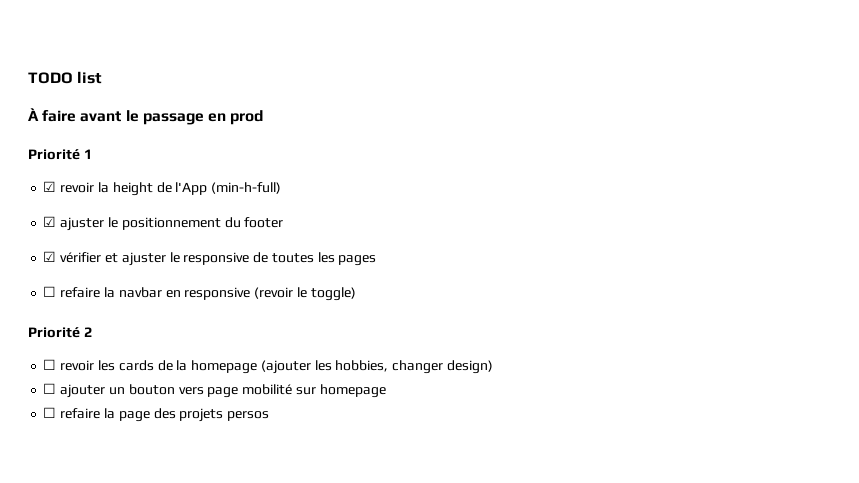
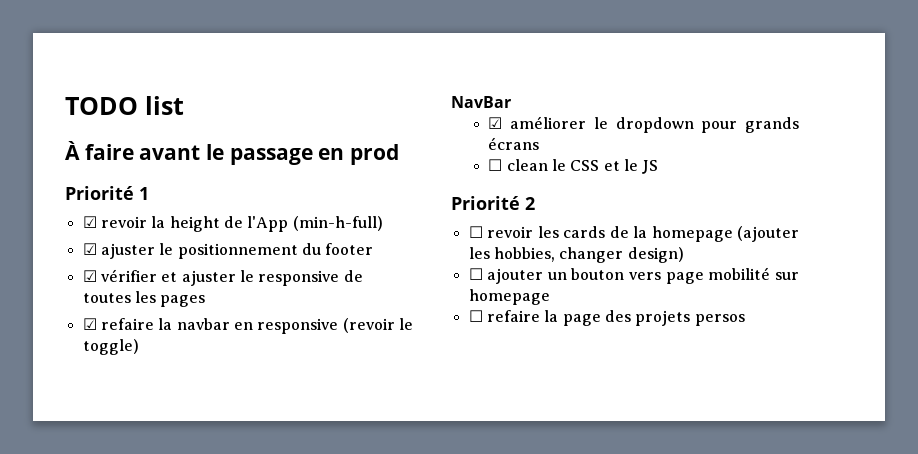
- ☐ refaire la navbar en responsive (revoir le toggle)
+ ☑ refaire la navbar en responsive (revoir le toggle)
+ NavBar
+ ☑ améliorer le dropdown pour grands écrans
+ ☐ clean le CSS et le JS

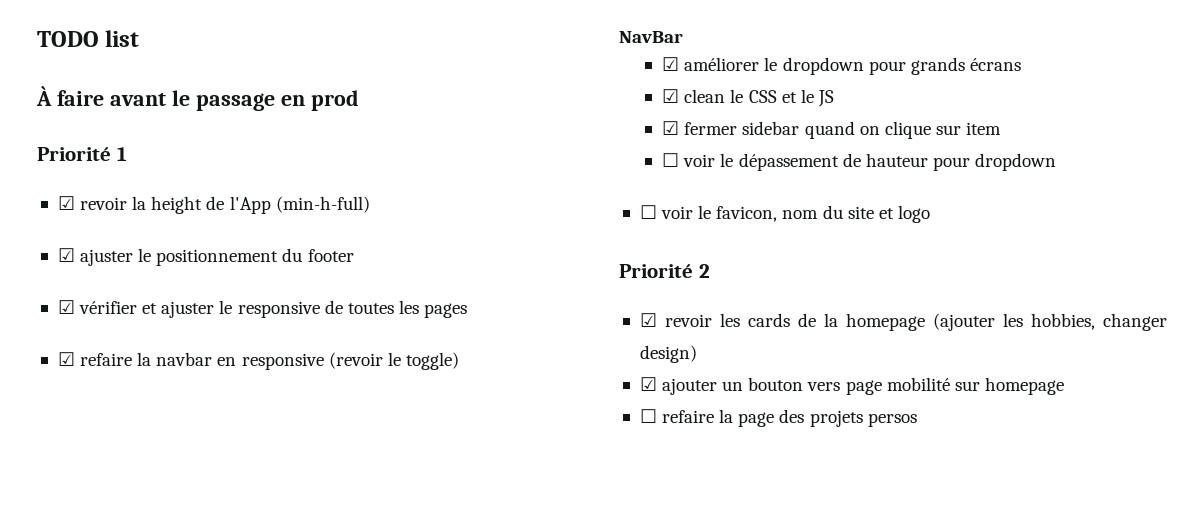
- ☐ clean le CSS et le JS
+ ☑ clean le CSS et le JS
+ ☑ fermer sidebar quand on clique sur item
+ ☐ voir le dépassement de hauteur pour dropdown
+ ☐ voir le favicon, nom du site et logo
- ☐ revoir les cards de la homepage (ajouter les hobbies, changer design)
+ ☑ revoir les cards de la homepage (ajouter les hobbies, changer design)
- ☐ ajouter un bouton vers page mobilité sur homepage
+ ☑ ajouter un bouton vers page mobilité sur homepage

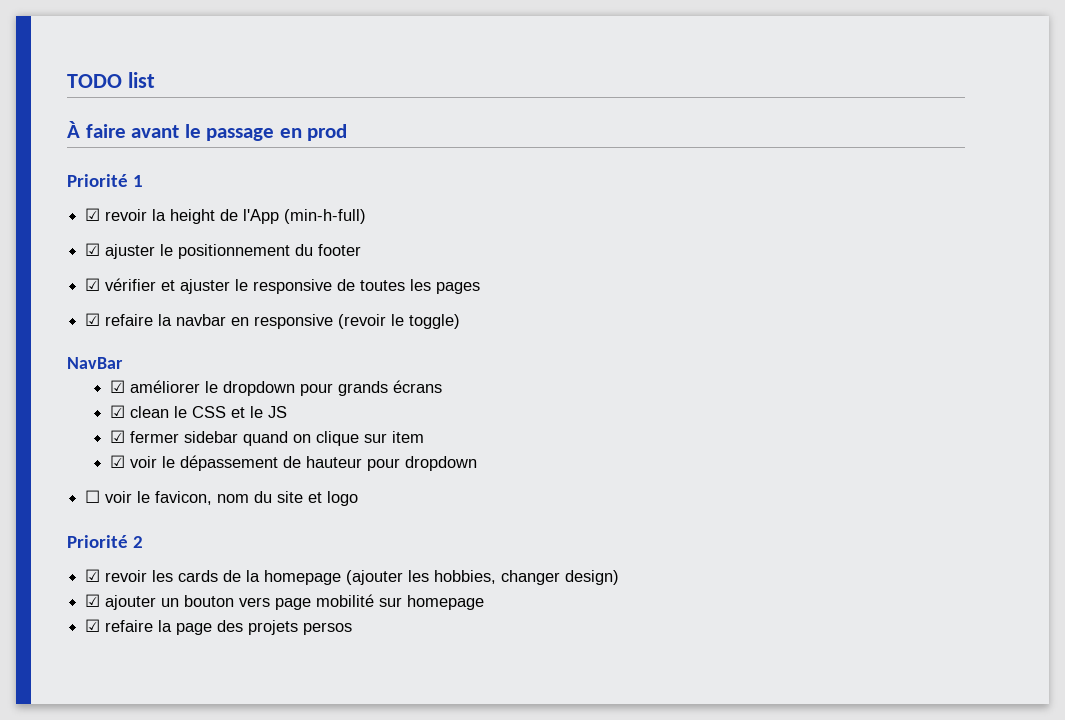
- ☐ voir le dépassement de hauteur pour dropdown
+ ☑ voir le dépassement de hauteur pour dropdown
- ☐ refaire la page des projets persos
+ ☑ refaire la page des projets persos

